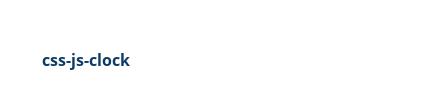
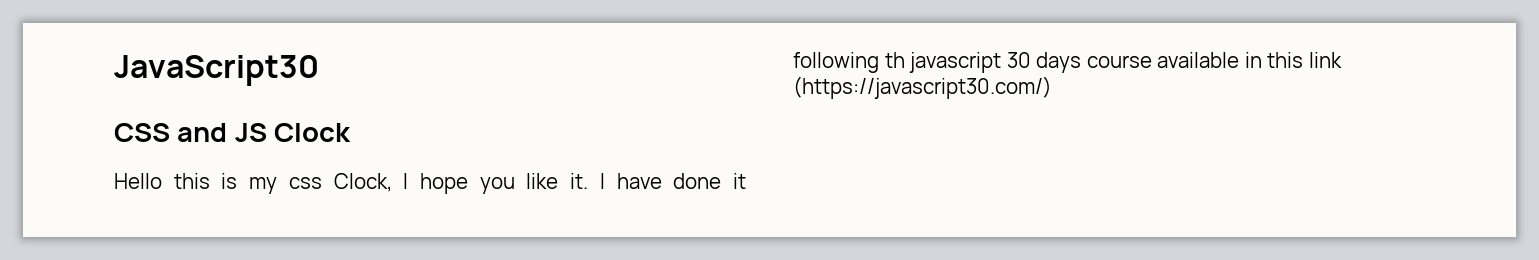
- css-js-clock
+ JavaScript30
+ CSS and JS Clock
+ Hello this is my css Clock, I hope you like it. I have done it following th javascript 30 days course available in this link (https://javascript30.com/)

